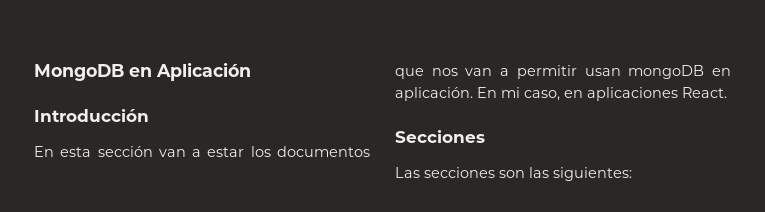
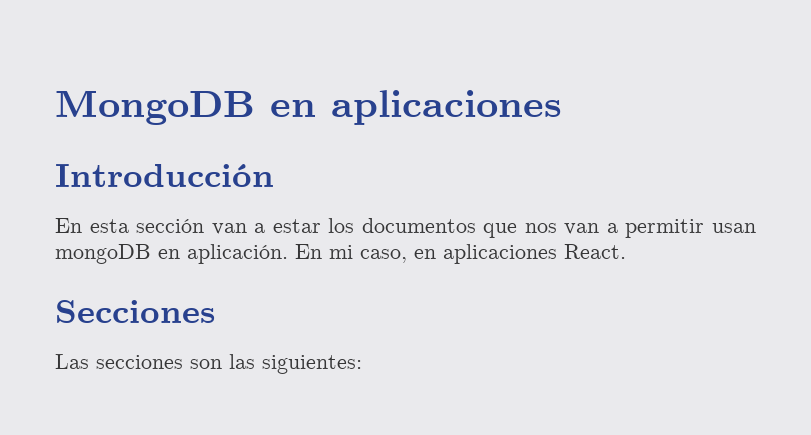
- MongoDB en Aplicación
+ MongoDB en aplicaciones

